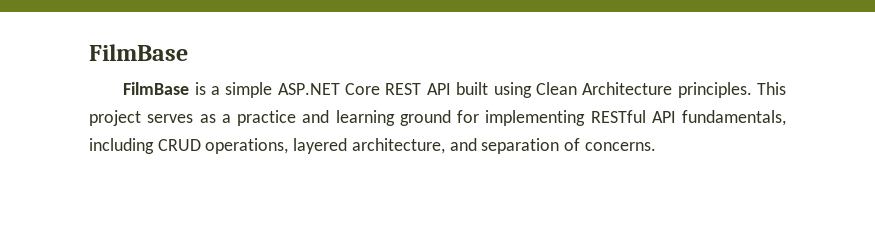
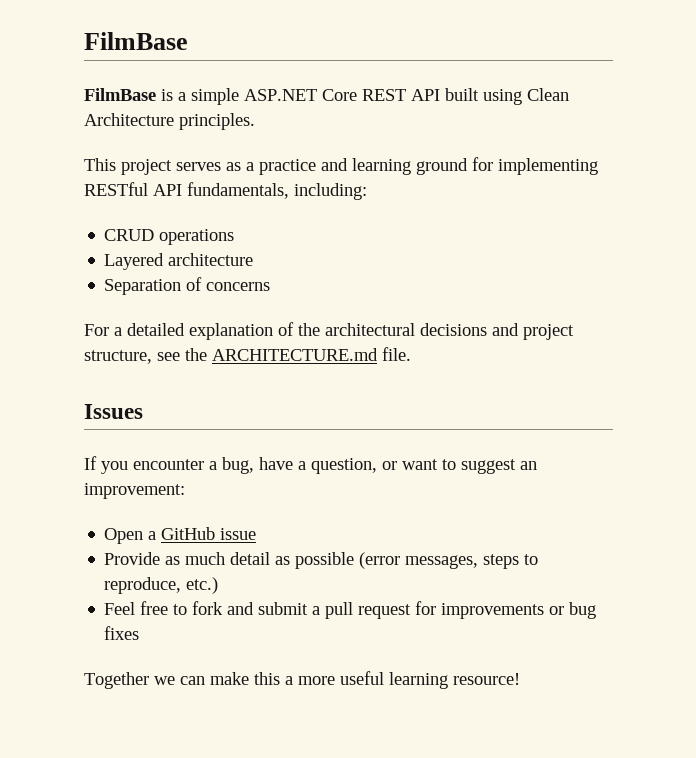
- FilmBase is a simple ASP.NET Core REST API built using Clean Architecture principles. This project serves as a practice and learning ground for implementing RESTful API fundamentals, including CRUD operations, layered architecture, and separation of concerns.
+ FilmBase is a simple ASP.NET Core REST API built using Clean Architecture principles.
+ This project serves as a practice and learning ground for implementing RESTful API fundamentals, including:
+ CRUD operations
+ Layered architecture
+ Separation of concerns
+ For a detailed explanation of the architectural decisions and project structure, see the ARCHITECTURE.md file.
+ Issues
+ If you encounter a bug, have a question, or want to suggest an improvement:
+ Open a GitHub issue
+ Provide as much detail as possible (error messages, steps to reproduce, etc.)
+ Feel free to fork and submit a pull request for improvements or bug fixes
+ Together we can make this a more useful learning resource!

